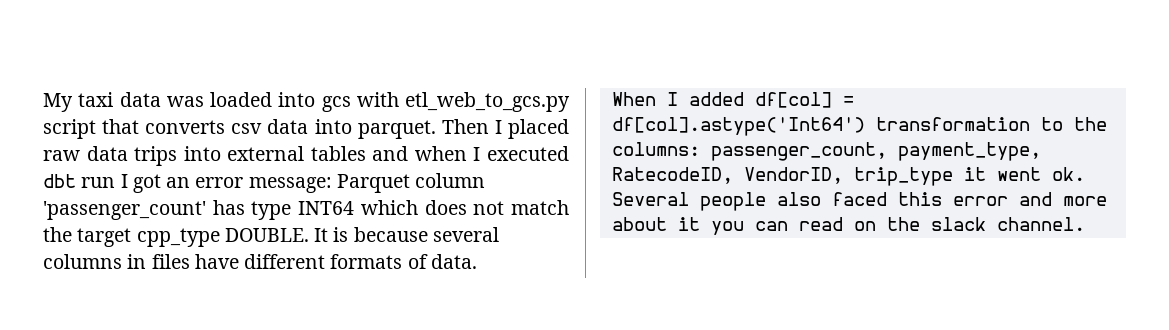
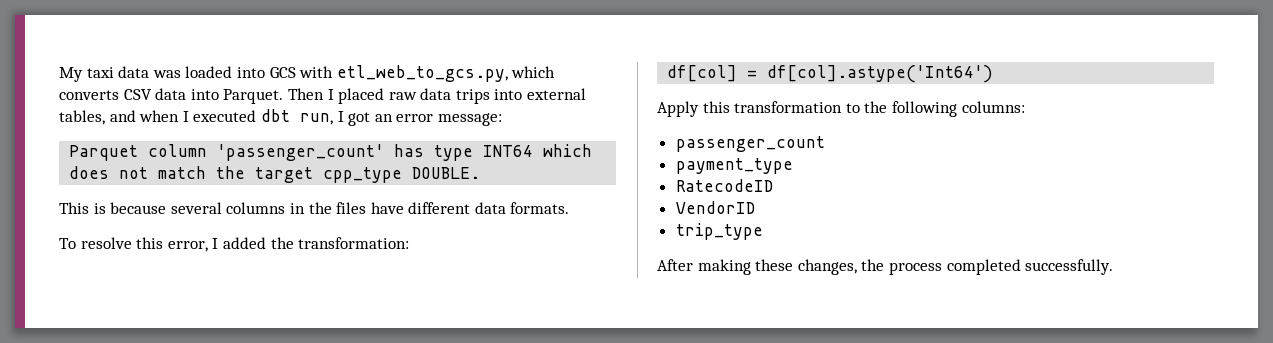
- My taxi data was loaded into gcs with etl_web_to_gcs.py script that converts csv data into parquet.
+ My taxi data was loaded into GCS with etl_web_to_gcs.py, which converts CSV data into Parquet.
- Then I placed raw data trips into external tables and when I executed dbt run I got an error message: Parquet column 'passenger_count' has type INT64 which does not match the target cpp_type DOUBLE. It is because several columns in files have different formats of data.
- When I added df[col] = df[col].astype('Int64') transformation to the columns: passenger_count, payment_type, RatecodeID, VendorID, trip_type it went ok. Several people also faced this error and more about it you can read on the slack channel.
+ Then I placed raw data trips into external tables, and when I executed dbt run, I got an error message:
+ Parquet column 'passenger_count' has type INT64 which does not match the target cpp_type DOUBLE.
+ This is because several columns in the files have different data formats.
+ To resolve this error, I added the transformation:
+ df[col] = df[col].astype('Int64')
+ Apply this transformation to the following columns:
+ passenger_count
+ payment_type
+ RatecodeID
+ VendorID
+ trip_type
+ After making these changes, the process completed successfully.

